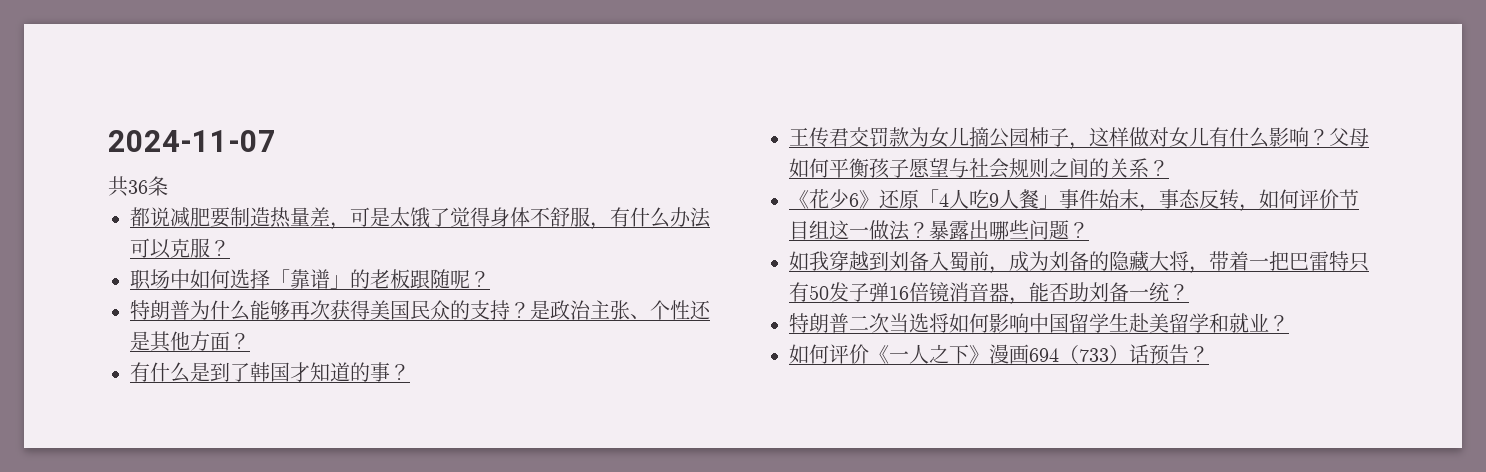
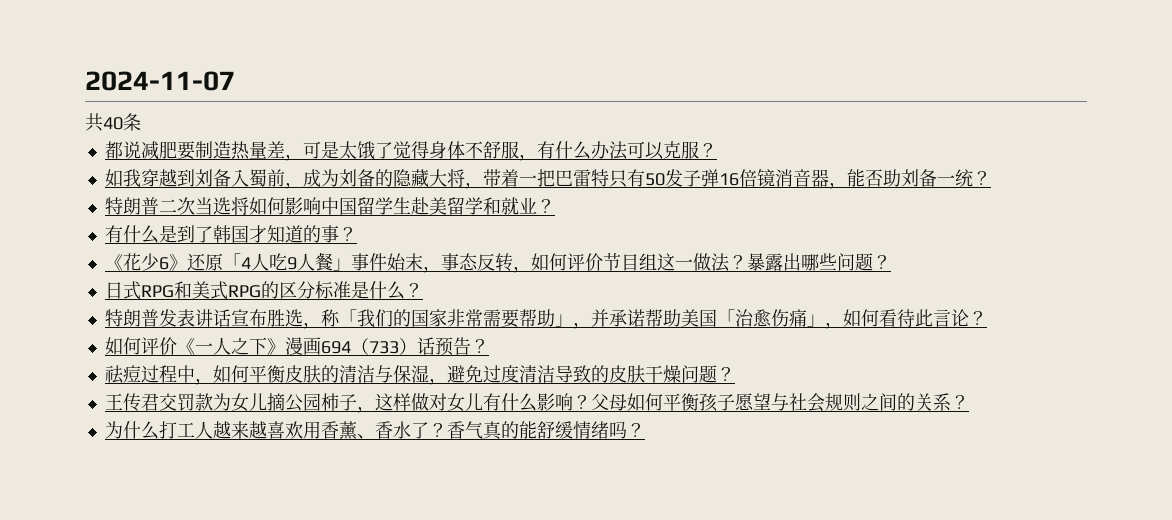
- 共36条
+ 共40条
- 职场中如何选择「靠谱」的老板跟随呢？
- 特朗普为什么能够再次获得美国民众的支持？是政治主张、个性还是其他方面？
- 有什么是到了韩国才知道的事？
- 王传君交罚款为女儿摘公园柿子，这样做对女儿有什么影响？父母如何平衡孩子愿望与社会规则之间的关系？
- 《花少6》还原「4人吃9人餐」事件始末，事态反转，如何评价节目组这一做法？暴露出哪些问题？
+ 有什么是到了韩国才知道的事？
+ 《花少6》还原「4人吃9人餐」事件始末，事态反转，如何评价节目组这一做法？暴露出哪些问题？
+ 日式RPG和美式RPG的区分标准是什么？
+ 特朗普发表讲话宣布胜选，称「我们的国家非常需要帮助」，并承诺帮助美国「治愈伤痛」，如何看待此言论？
+ 祛痘过程中，如何平衡皮肤的清洁与保湿，避免过度清洁导致的皮肤干燥问题？
+ 王传君交罚款为女儿摘公园柿子，这样做对女儿有什么影响？父母如何平衡孩子愿望与社会规则之间的关系？
+ 为什么打工人越来越喜欢用香薰、香水了？香气真的能舒缓情绪吗？

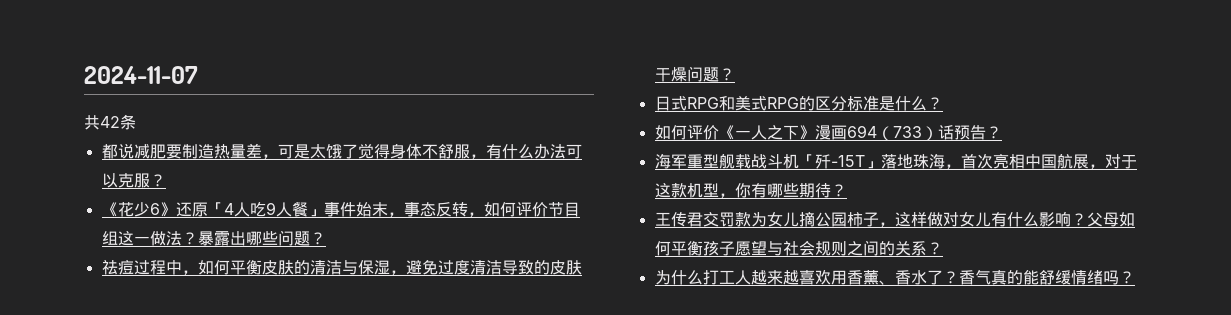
- 共40条
+ 共42条
- 如我穿越到刘备入蜀前，成为刘备的隐藏大将，带着一把巴雷特只有50发子弹16倍镜消音器，能否助刘备一统？
- 特朗普二次当选将如何影响中国留学生赴美留学和就业？
- 有什么是到了韩国才知道的事？
- 日式RPG和美式RPG的区分标准是什么？
- 特朗普发表讲话宣布胜选，称「我们的国家非常需要帮助」，并承诺帮助美国「治愈伤痛」，如何看待此言论？
- 如何评价《一人之下》漫画694（733）话预告？
+ 日式RPG和美式RPG的区分标准是什么？
+ 如何评价《一人之下》漫画694（733）话预告？
+ 海军重型舰载战斗机「歼-15T」落地珠海，首次亮相中国航展，对于这款机型，你有哪些期待？

